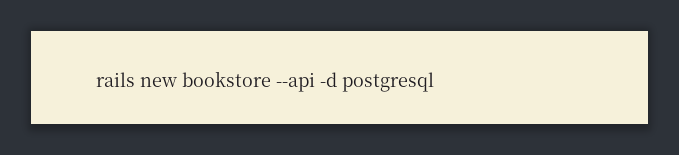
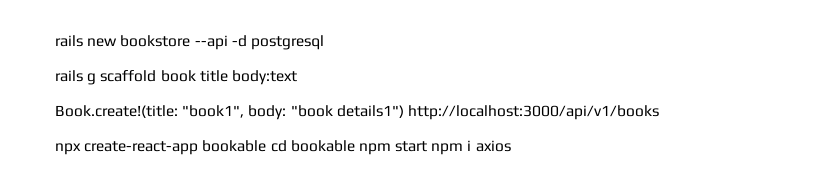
+ rails g scaffold book title body:text
+ Book.create!(title: "book1", body: "book details1") http://localhost:3000/api/v1/books
+ npx create-react-app bookable cd bookable npm start npm i axios

